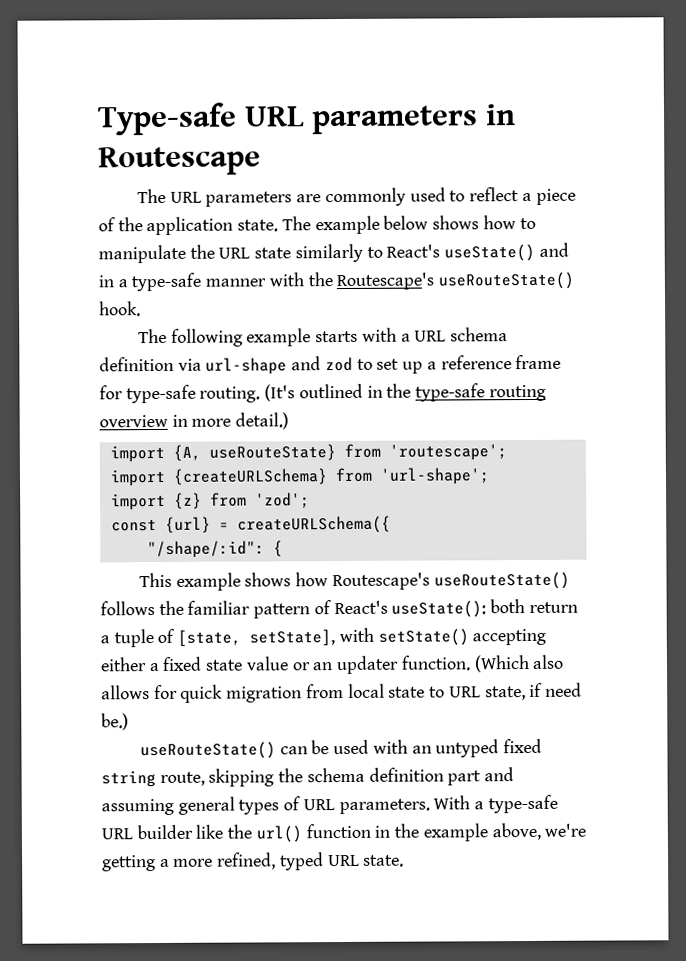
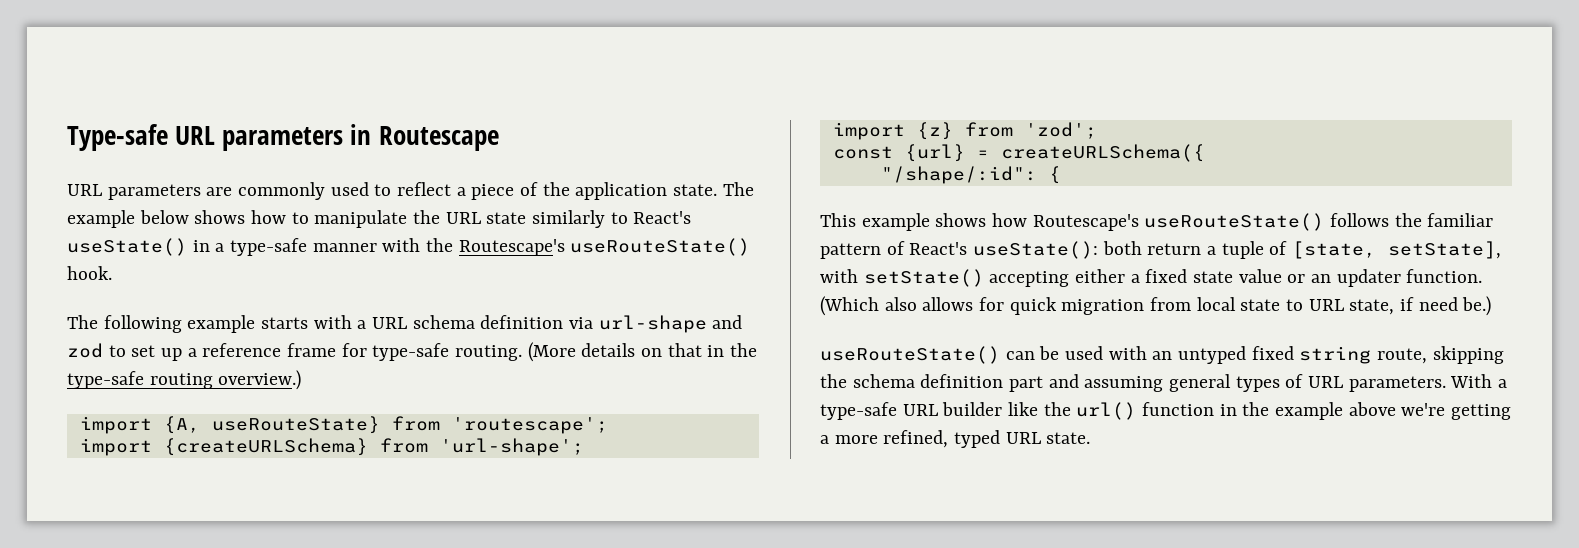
- The URL parameters are commonly used to reflect a piece of the application state.
+ URL parameters are commonly used to reflect a piece of the application state.
- The example below shows how to manipulate the URL state similarly to React's useState() and in a type-safe manner with the Routescape's useRouteState() hook.
+ The example below shows how to manipulate the URL state similarly to React's useState() in a type-safe manner with the Routescape's useRouteState() hook.
- (It's outlined in the type-safe routing overview in more detail.)
+ (More details on that in the type-safe routing overview.)
- With a type-safe URL builder like the url() function in the example above, we're getting a more refined, typed URL state.
+ With a type-safe URL builder like the url() function in the example above we're getting a more refined, typed URL state.

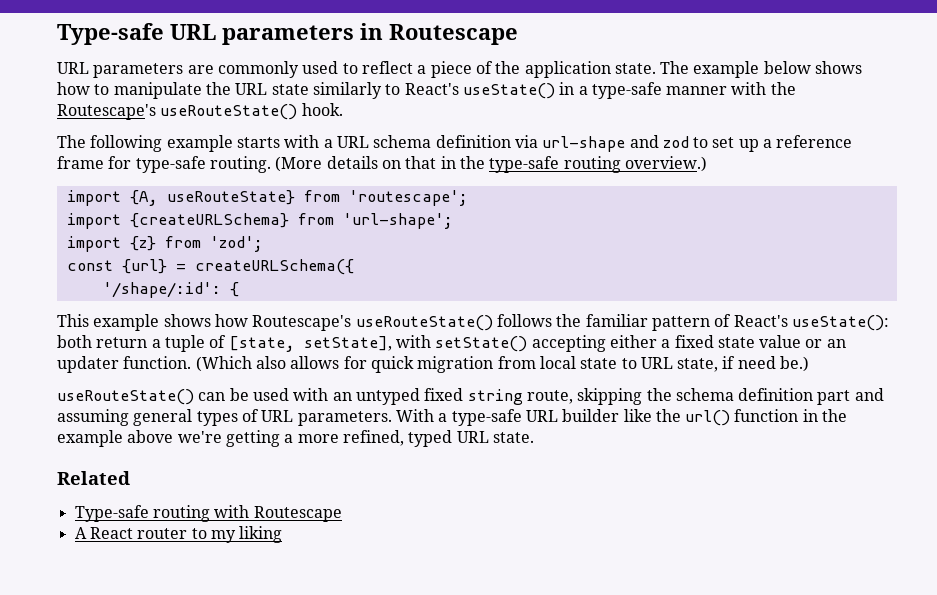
- "/shape/:id": {
+ '/shape/:id': {
+ Related
+ Type-safe routing with Routescape
+ A React router to my liking

